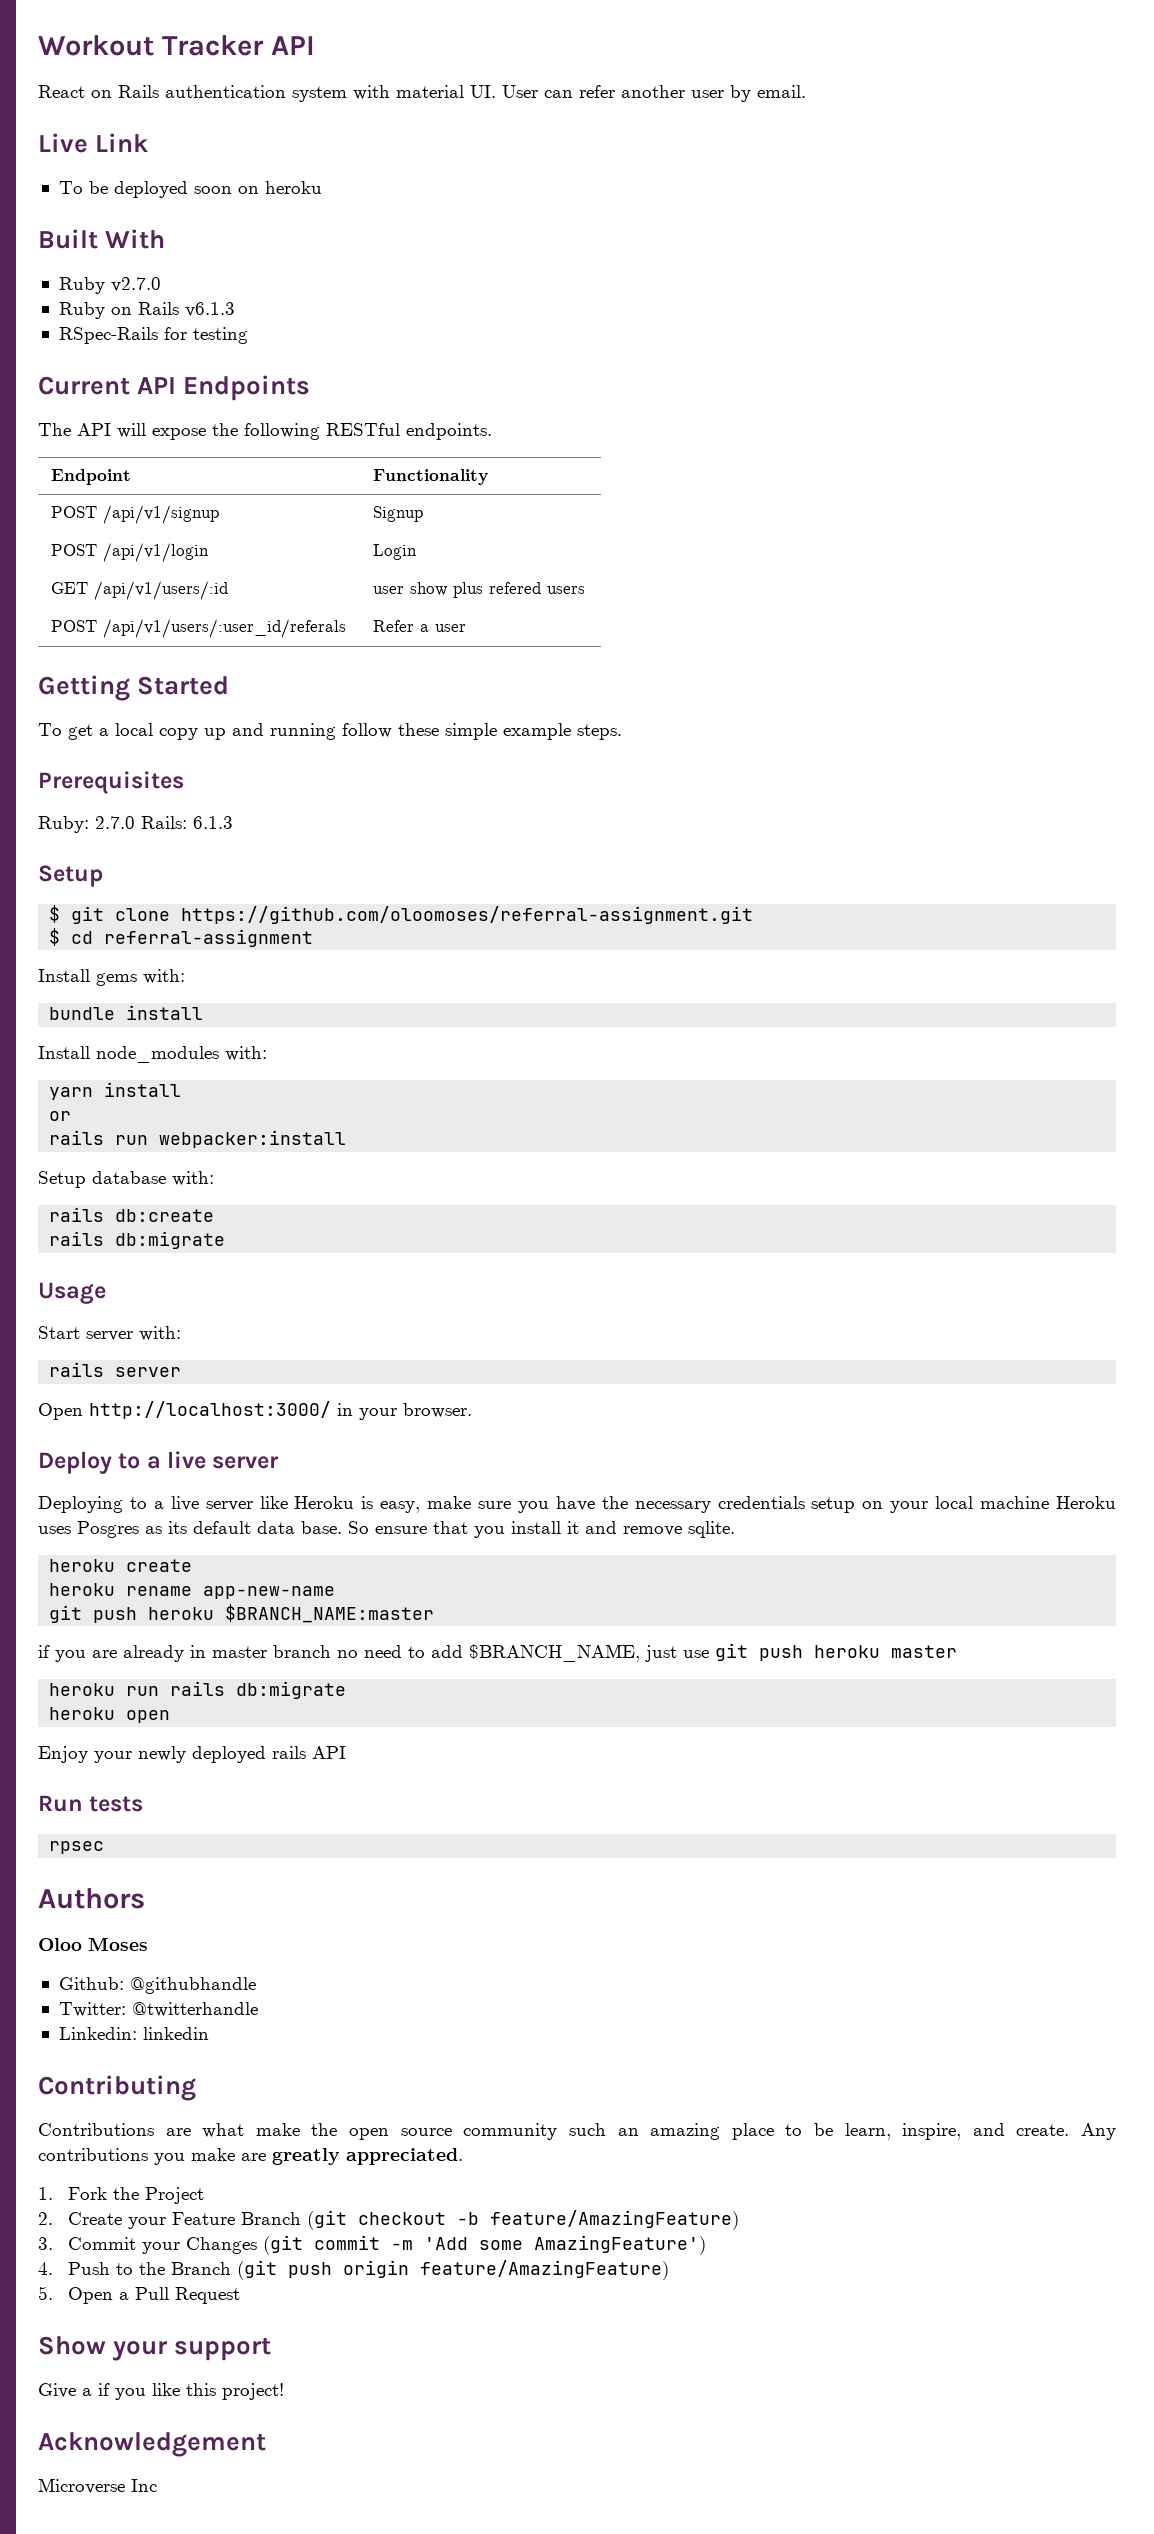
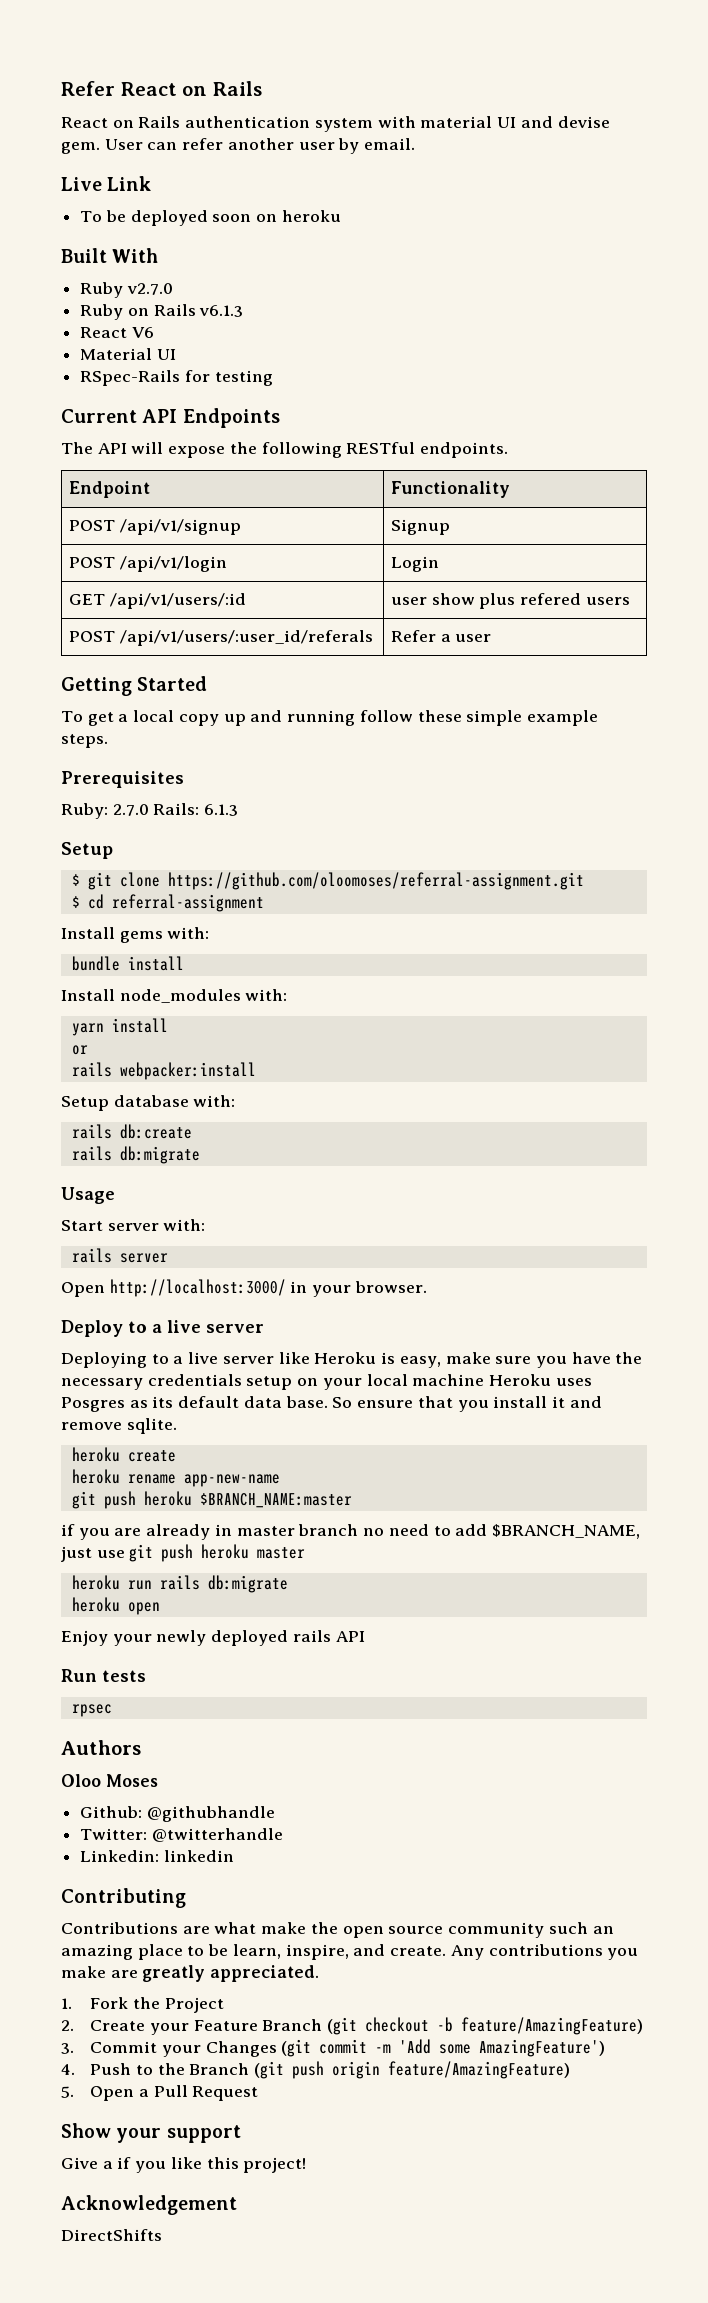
- Workout Tracker API
+ Refer React on Rails
- React on Rails authentication system with material UI. User can refer another user by email.
+ React on Rails authentication system with material UI and devise gem. User can refer another user by email.
+ React V6
+ Material UI
- rails run webpacker:install
+ rails webpacker:install
- Microverse Inc
+ DirectShifts

